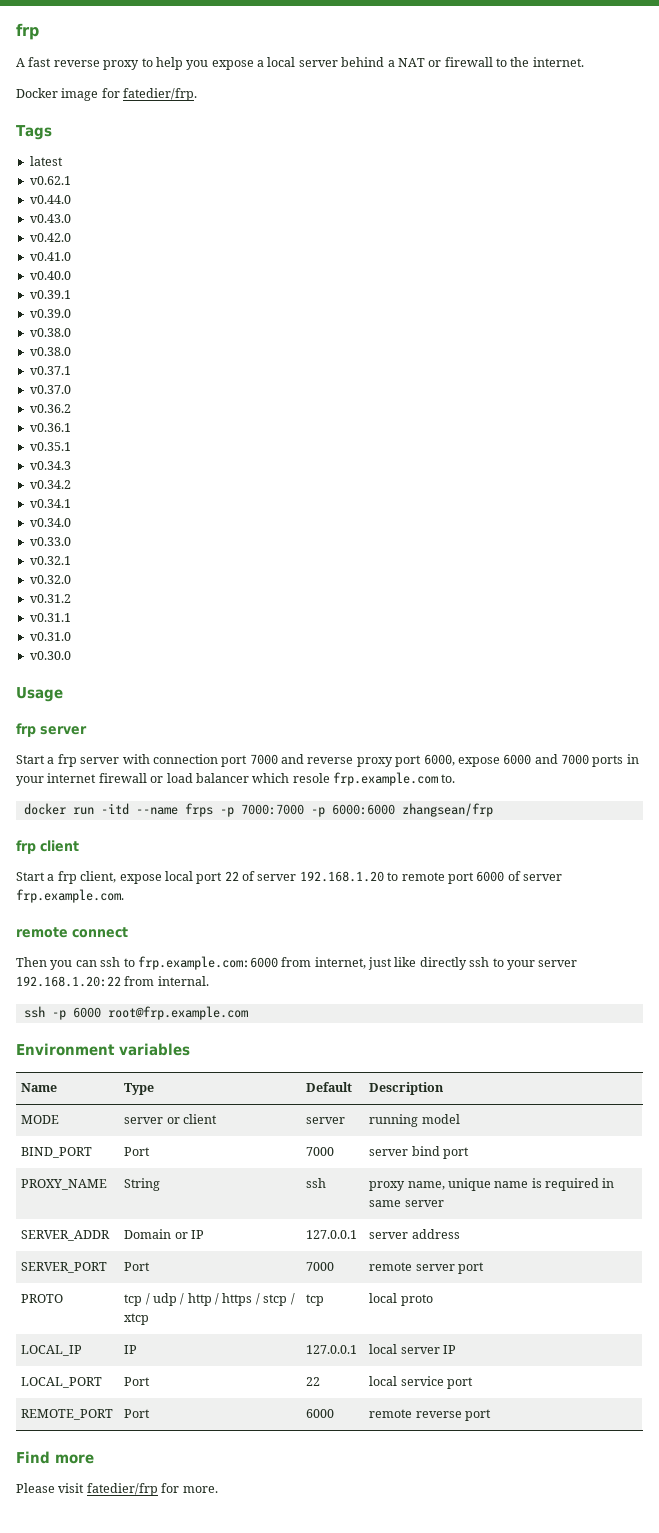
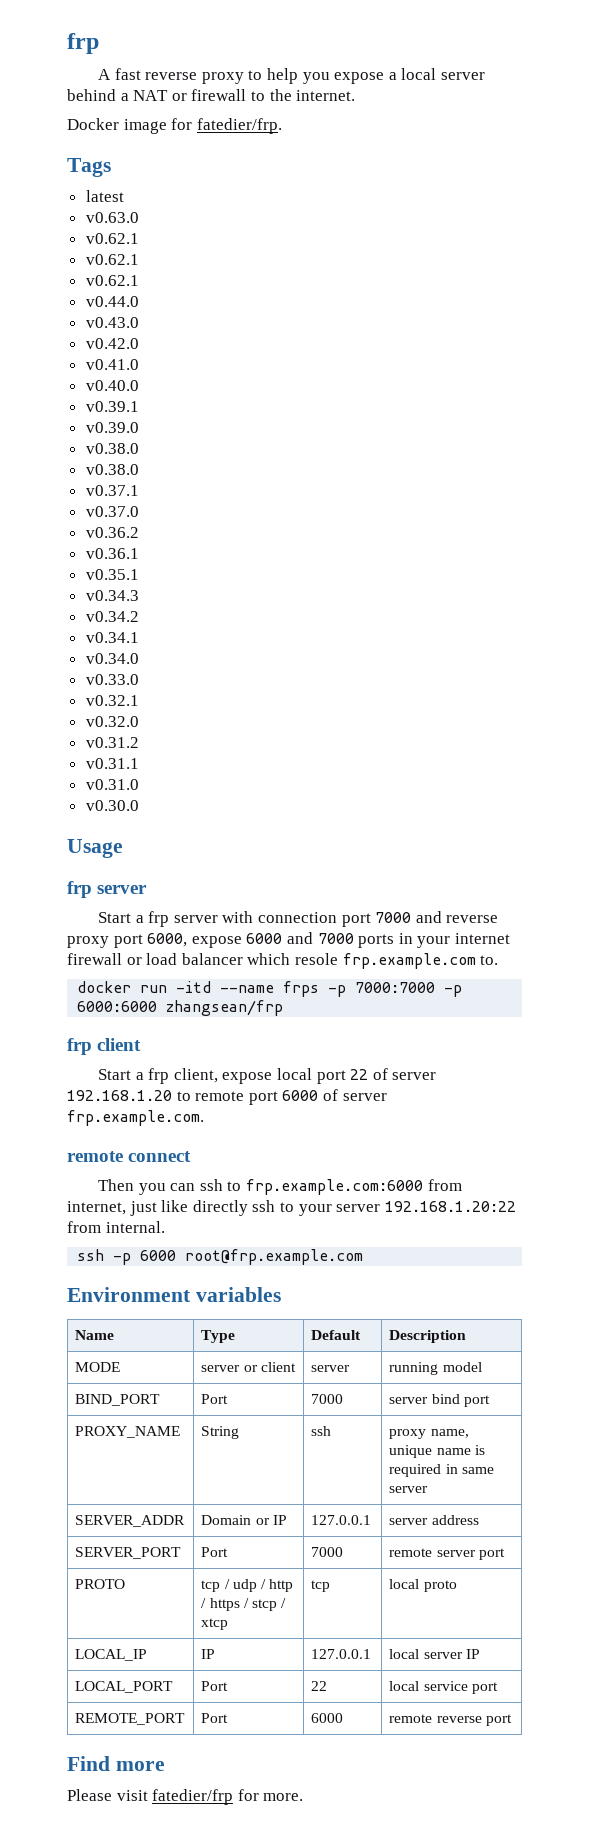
+ v0.63.0
+ v0.62.1
+ v0.62.1

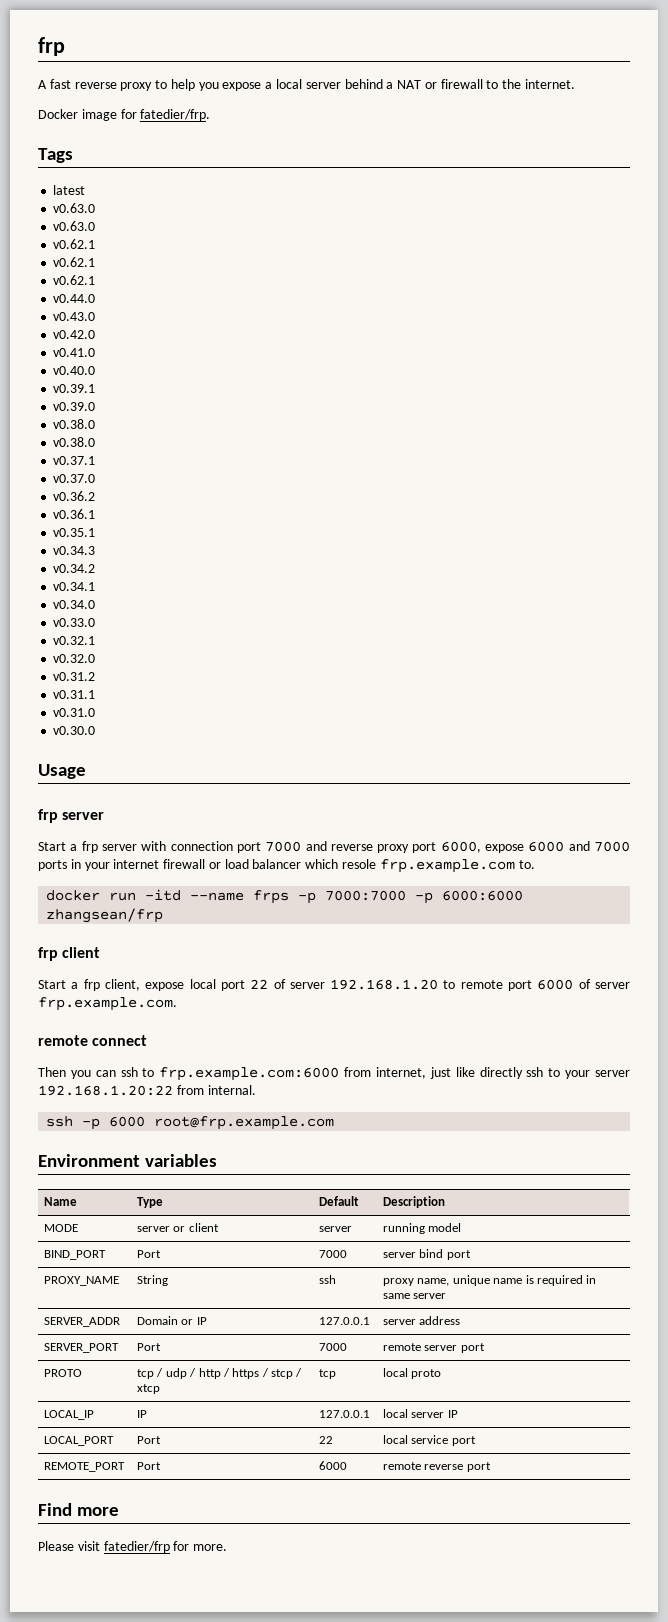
  latest
+ v0.63.0

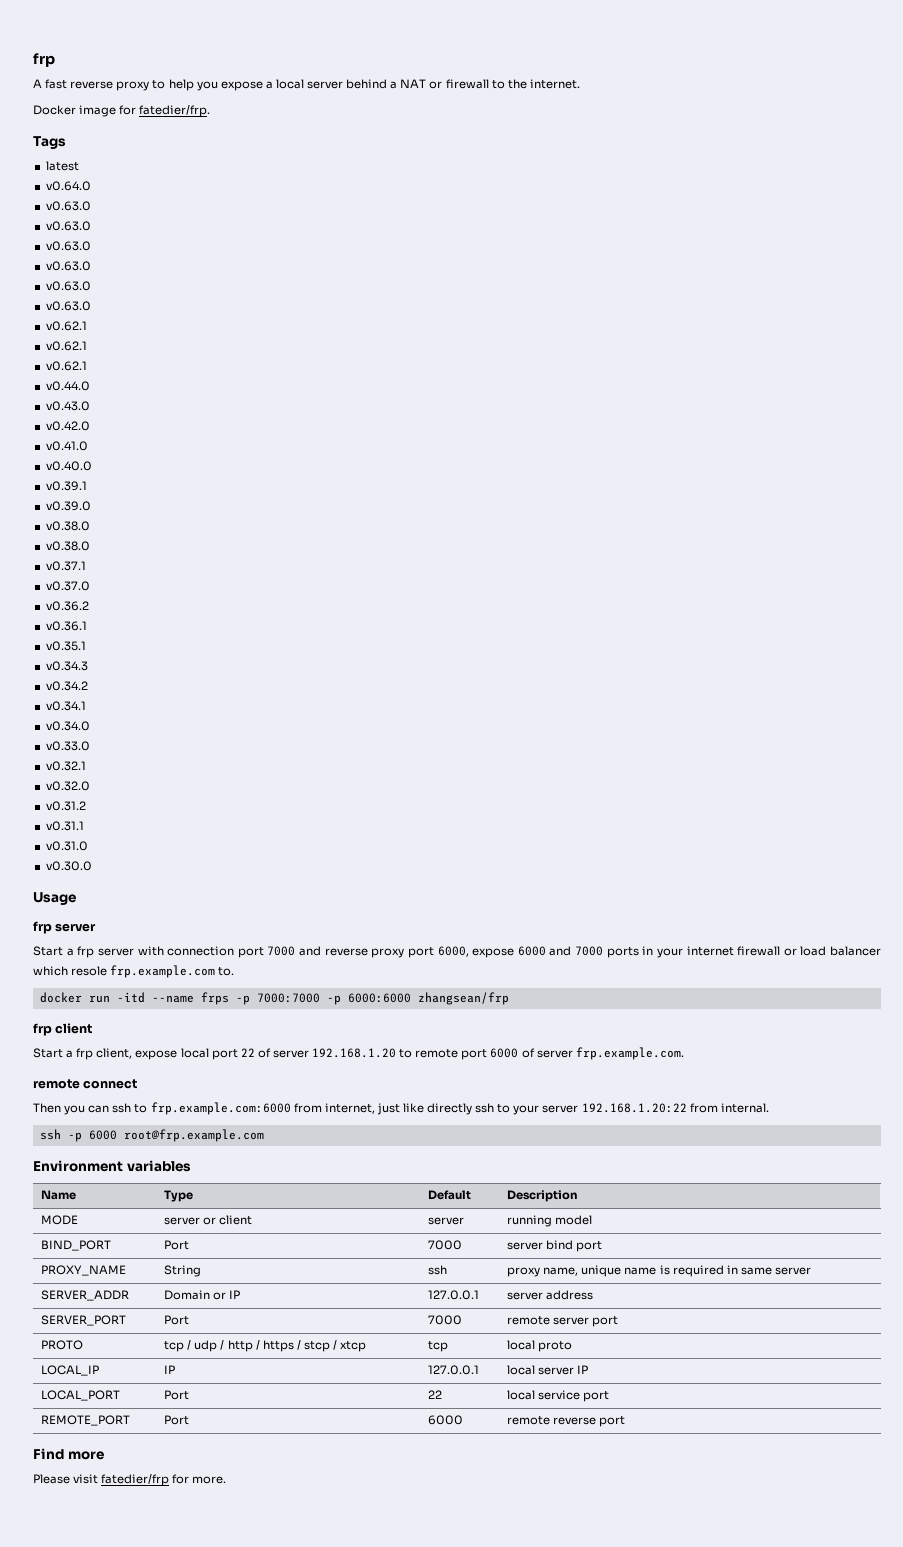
+ v0.64.0
+ v0.63.0
+ v0.63.0
+ v0.63.0
+ v0.63.0

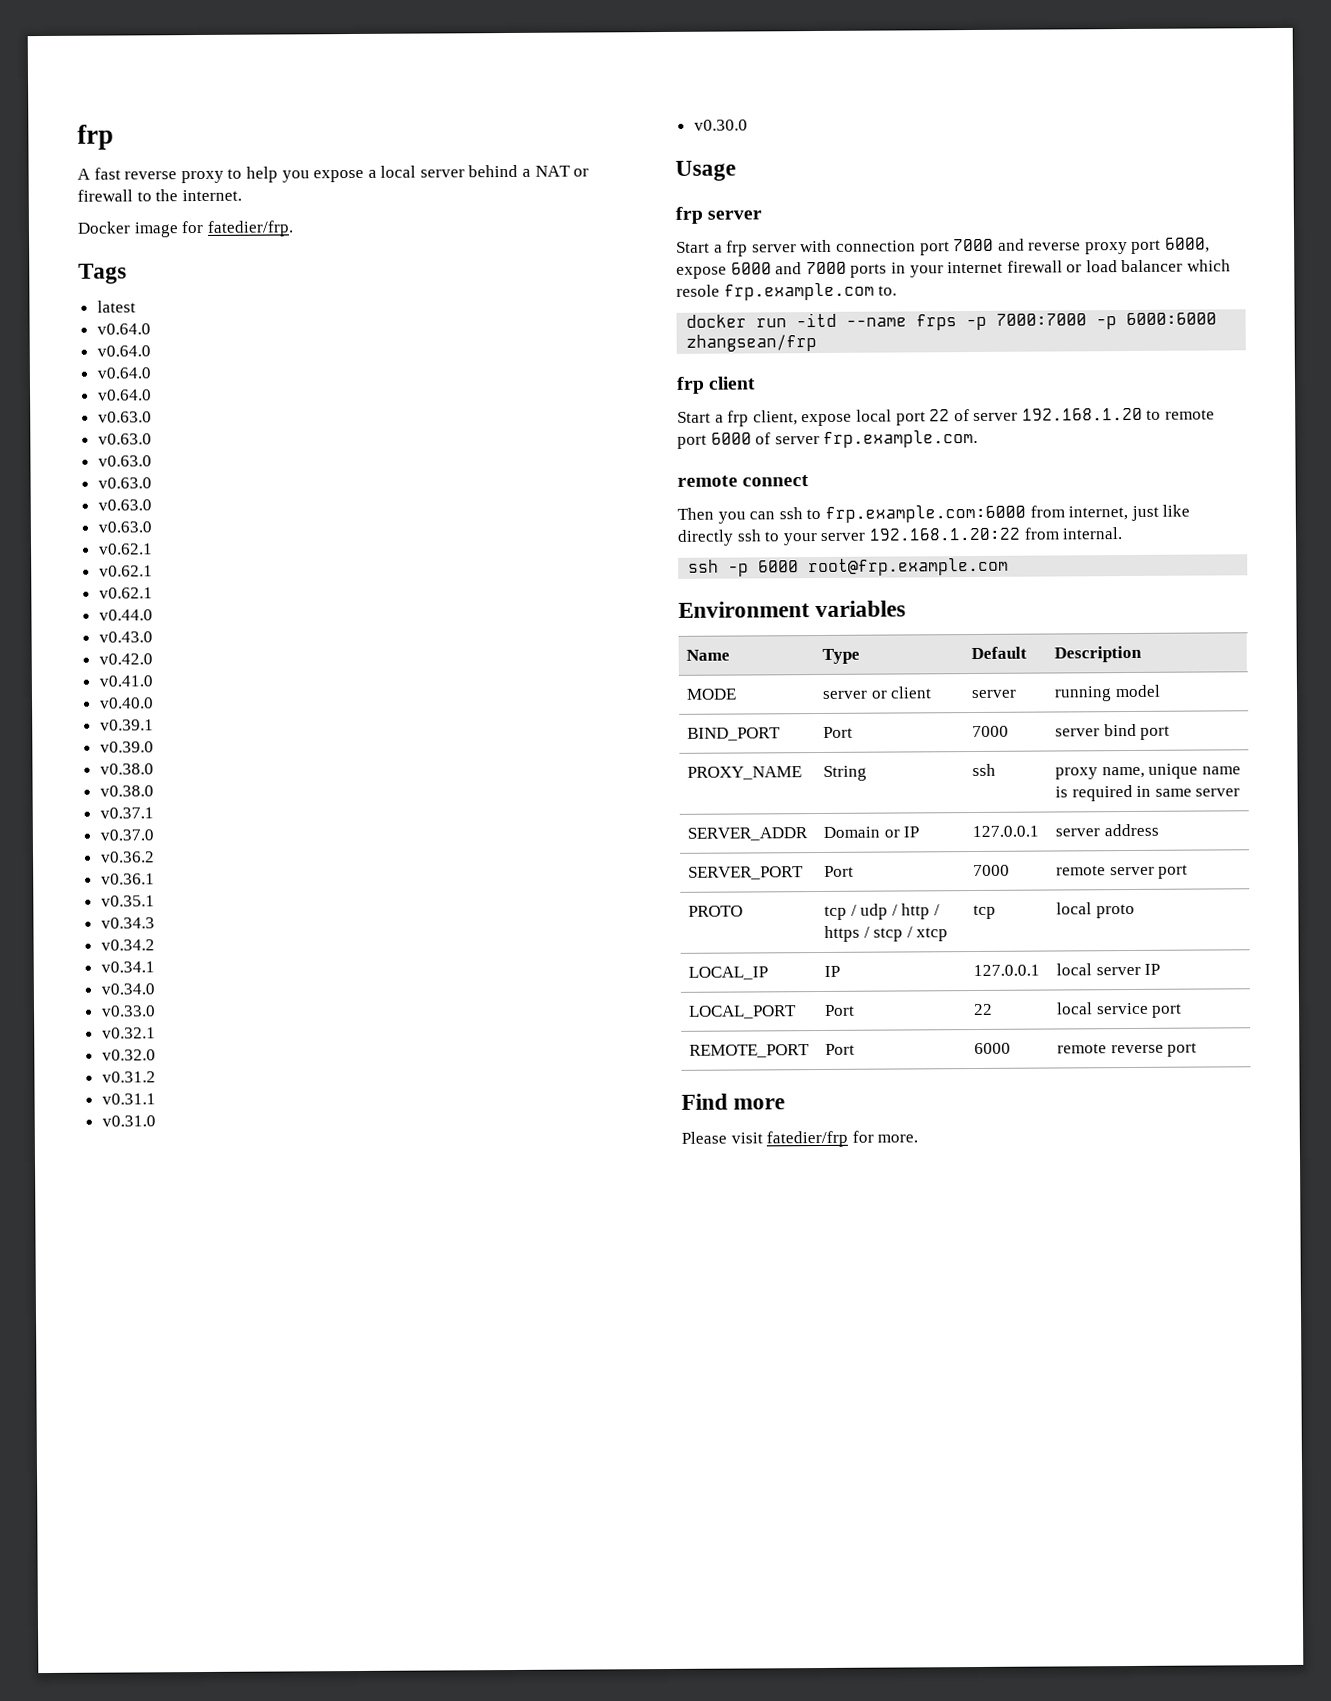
  latest
+ v0.64.0
+ v0.64.0
+ v0.64.0

